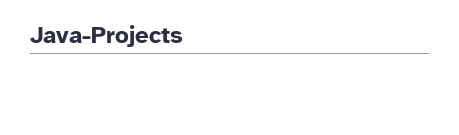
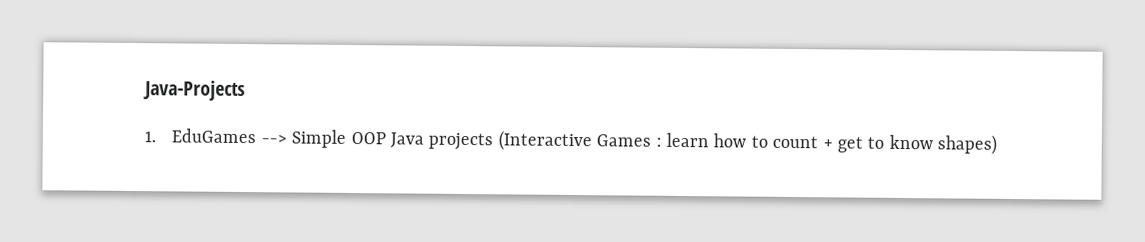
+ 1. EduGames --> Simple OOP Java projects (Interactive Games : learn how to count + get to know shapes)

